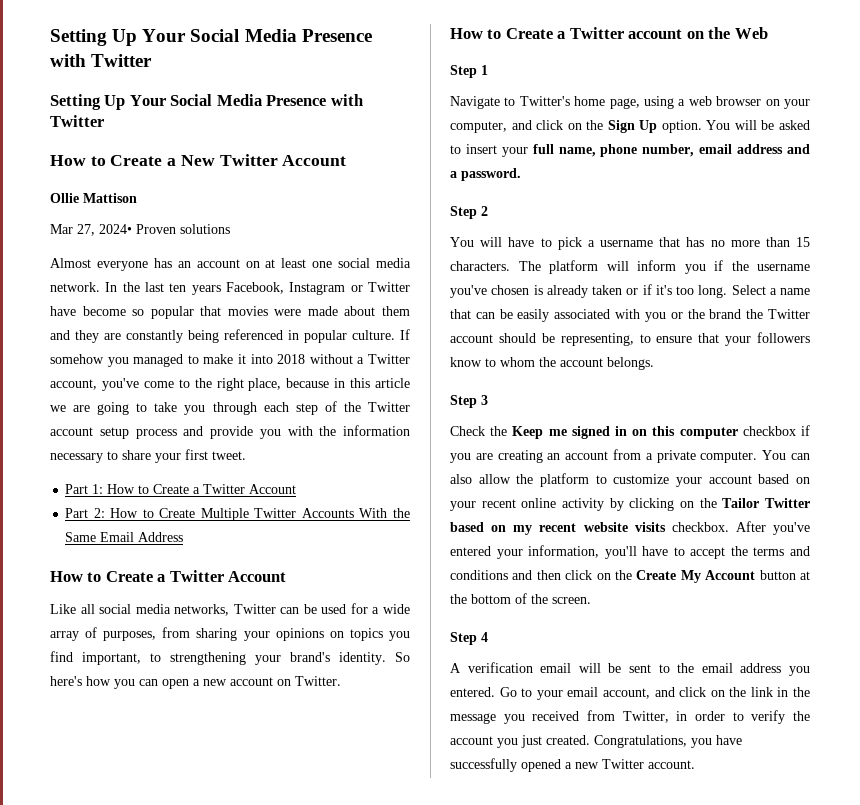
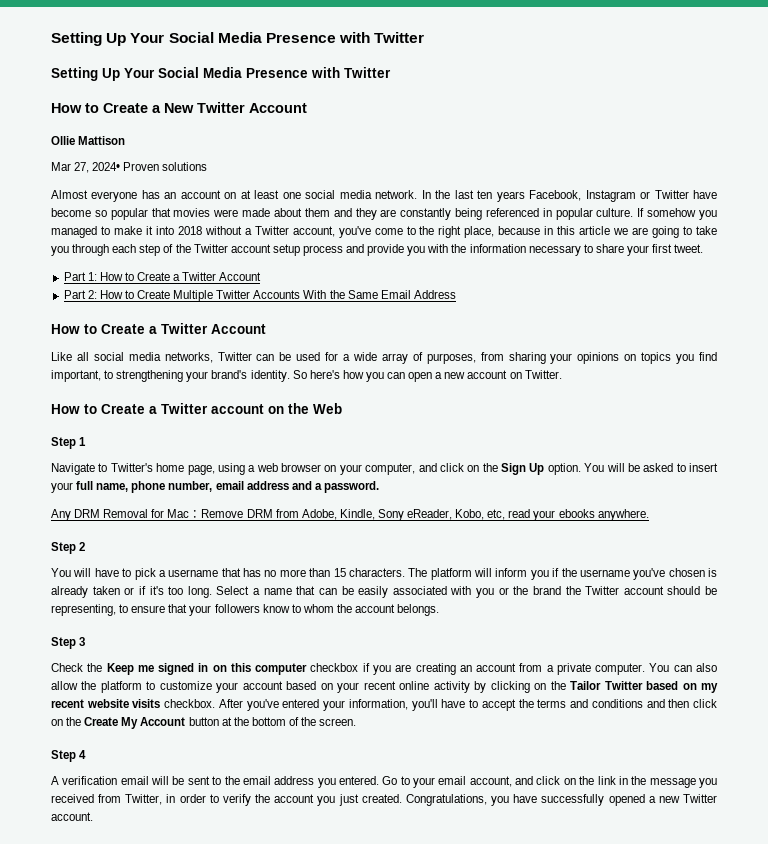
+ Any DRM Removal for Mac：Remove DRM from Adobe, Kindle, Sony eReader, Kobo, etc, read your ebooks anywhere.

